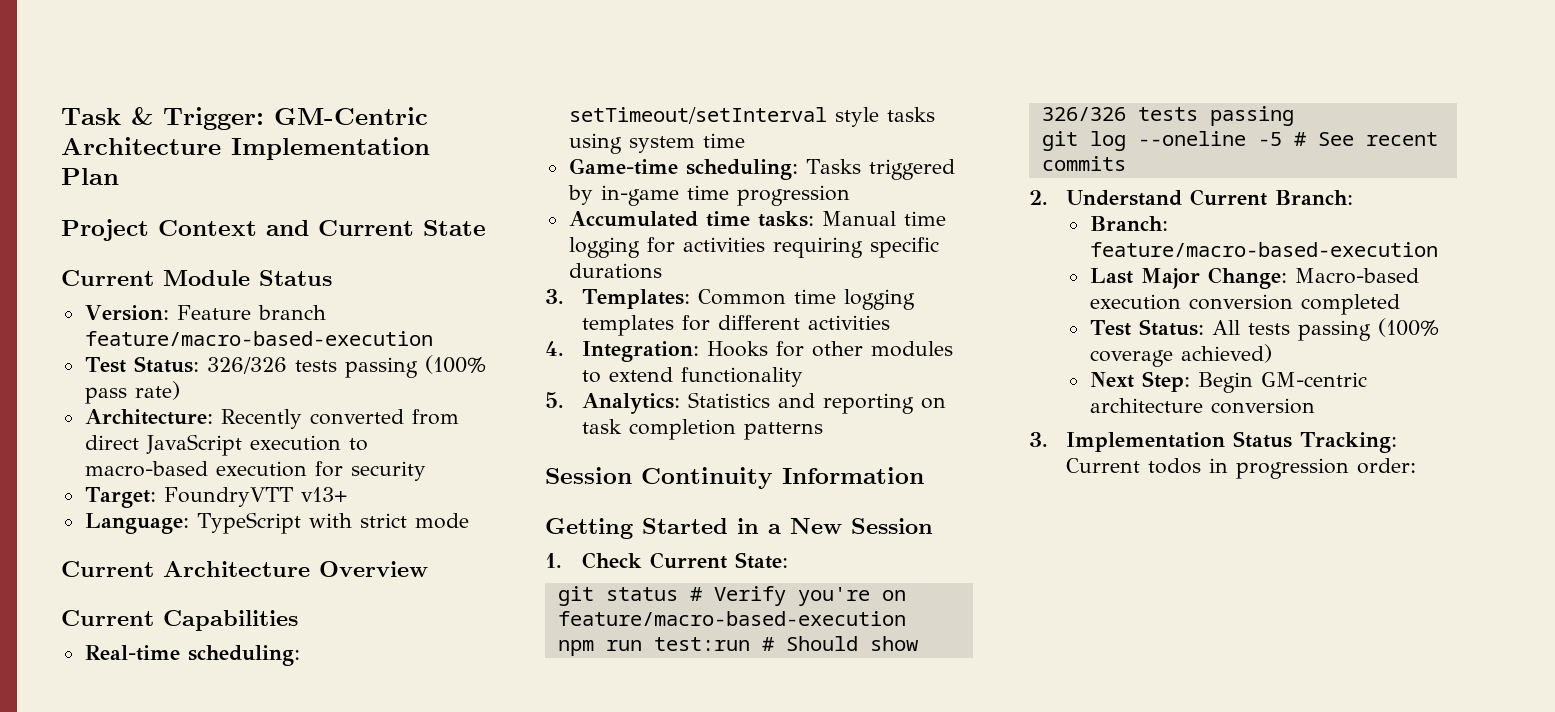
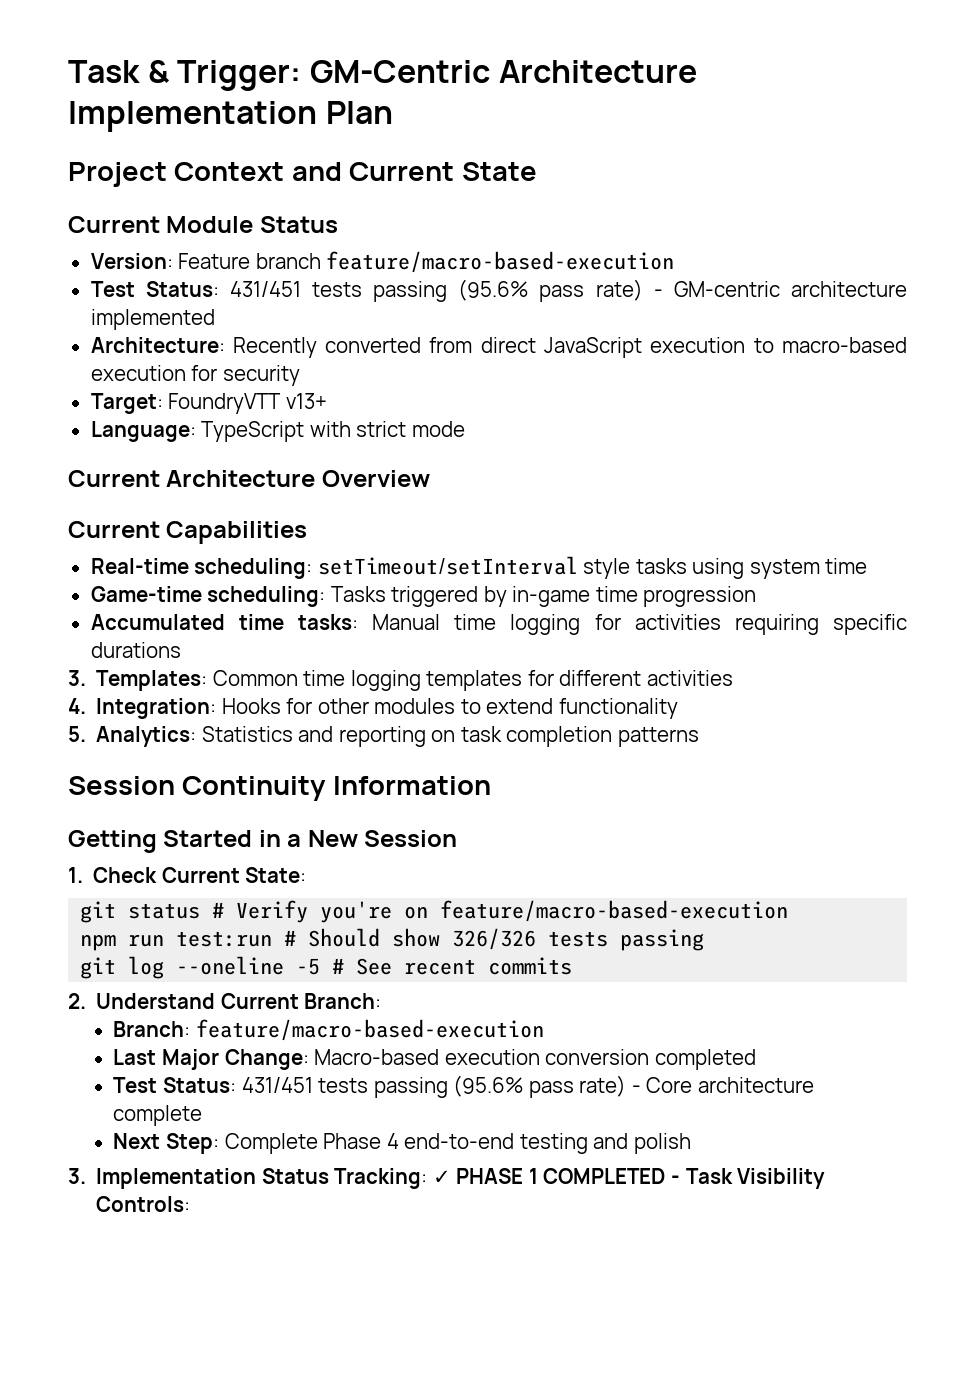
- Test Status: 326/326 tests passing (100% pass rate)
+ Test Status: 431/451 tests passing (95.6% pass rate) - GM-centric architecture implemented
- Test Status: All tests passing (100% coverage achieved)
- Next Step: Begin GM-centric architecture conversion
- 3. Implementation Status Tracking: Current todos in progression order:
+ Test Status: 431/451 tests passing (95.6% pass rate) - Core architecture complete
+ Next Step: Complete Phase 4 end-to-end testing and polish
+ 3. Implementation Status Tracking: ✓ PHASE 1 COMPLETED - Task Visibility Controls:

